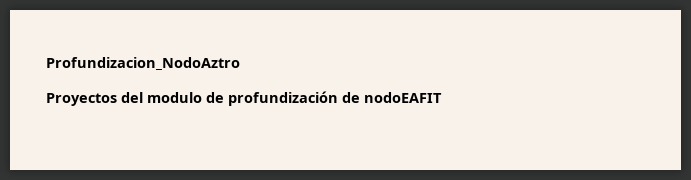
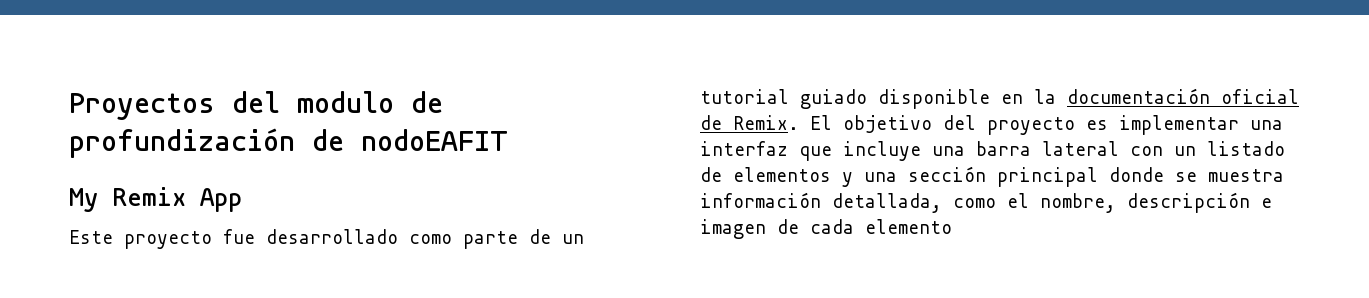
- Profundizacion_NodoAztro
+ My Remix App
+ Este proyecto fue desarrollado como parte de un tutorial guiado disponible en la documentación oficial de Remix. El objetivo del proyecto es implementar una interfaz que incluye una barra lateral con un listado de elementos y una sección principal donde se muestra información detallada, como el nombre, descripción e imagen de cada elemento

